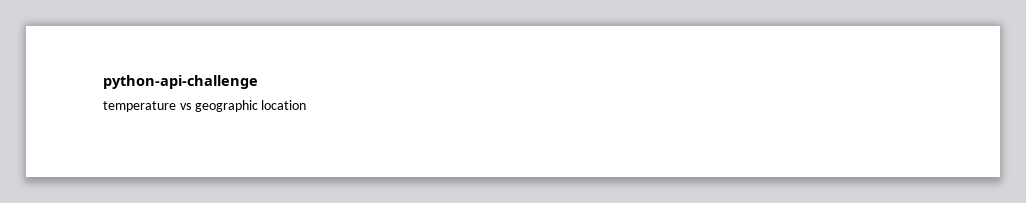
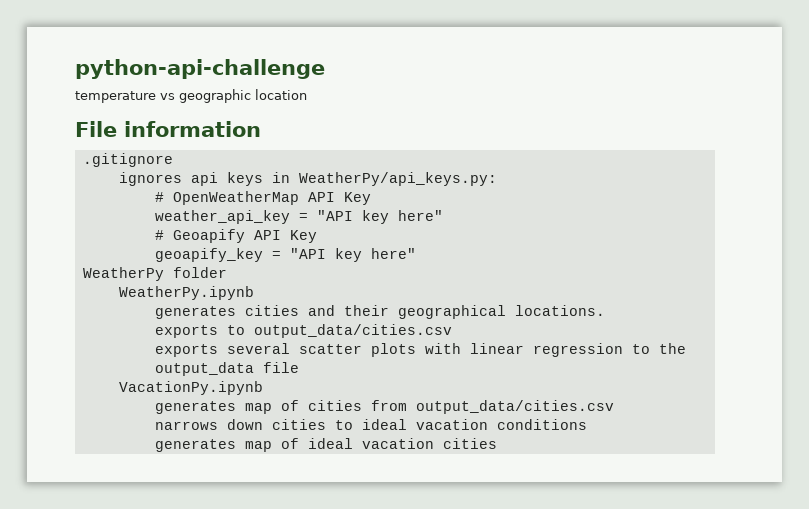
+ File information
+ .gitignore
+ ignores api keys in WeatherPy/api_keys.py:
+ # OpenWeatherMap API Key
+ weather_api_key = "API key here"
+ # Geoapify API Key
+ geoapify_key = "API key here"
+ WeatherPy folder
+ WeatherPy.ipynb
+ generates cities and their geographical locations.
+ exports to output_data/cities.csv
+ exports several scatter plots with linear regression to the output_data file
+ VacationPy.ipynb
+ generates map of cities from output_data/cities.csv
+ narrows down cities to ideal vacation conditions
+ generates map of ideal vacation cities

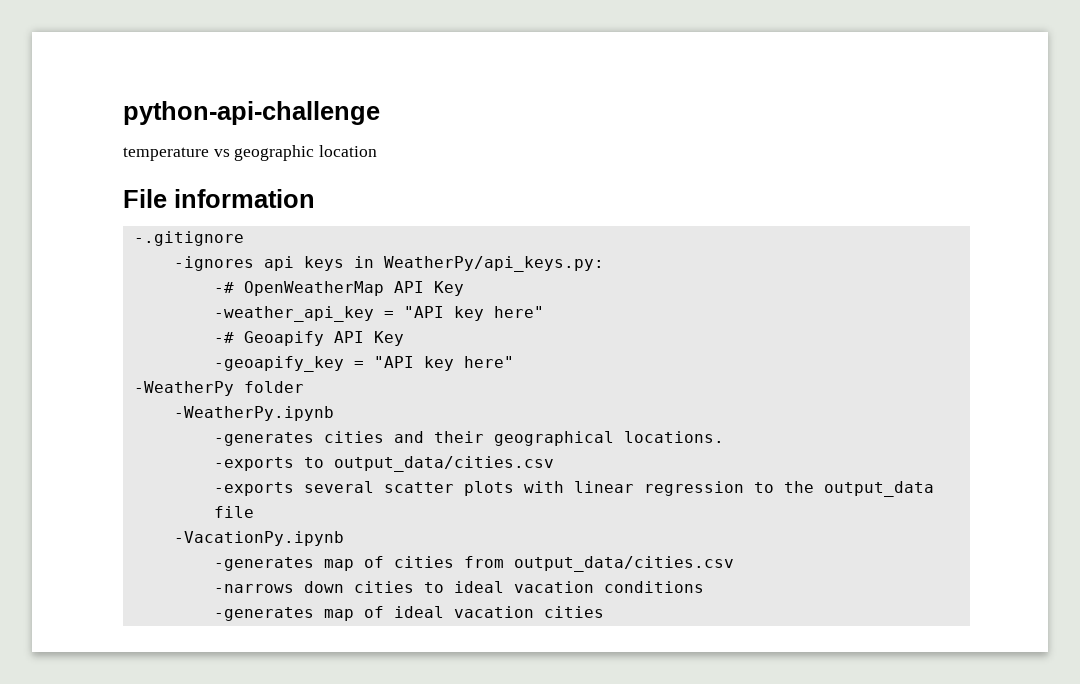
- .gitignore
- ignores api keys in WeatherPy/api_keys.py:
+ -.gitignore
+ -ignores api keys in WeatherPy/api_keys.py:
- # OpenWeatherMap API Key
+ -# OpenWeatherMap API Key
- weather_api_key = "API key here"
- # Geoapify API Key
+ -weather_api_key = "API key here"
+ -# Geoapify API Key
- geoapify_key = "API key here"
- WeatherPy folder
+ -geoapify_key = "API key here"
+ -WeatherPy folder
- WeatherPy.ipynb
- generates cities and their geographical locations.
+ -WeatherPy.ipynb
+ -generates cities and their geographical locations.
- exports to output_data/cities.csv
+ -exports to output_data/cities.csv
- exports several scatter plots with linear regression to the output_data file
+ -exports several scatter plots with linear regression to the output_data file
- VacationPy.ipynb
- generates map of cities from output_data/cities.csv
+ -VacationPy.ipynb
+ -generates map of cities from output_data/cities.csv
- narrows down cities to ideal vacation conditions
+ -narrows down cities to ideal vacation conditions
- generates map of ideal vacation cities
+ -generates map of ideal vacation cities

